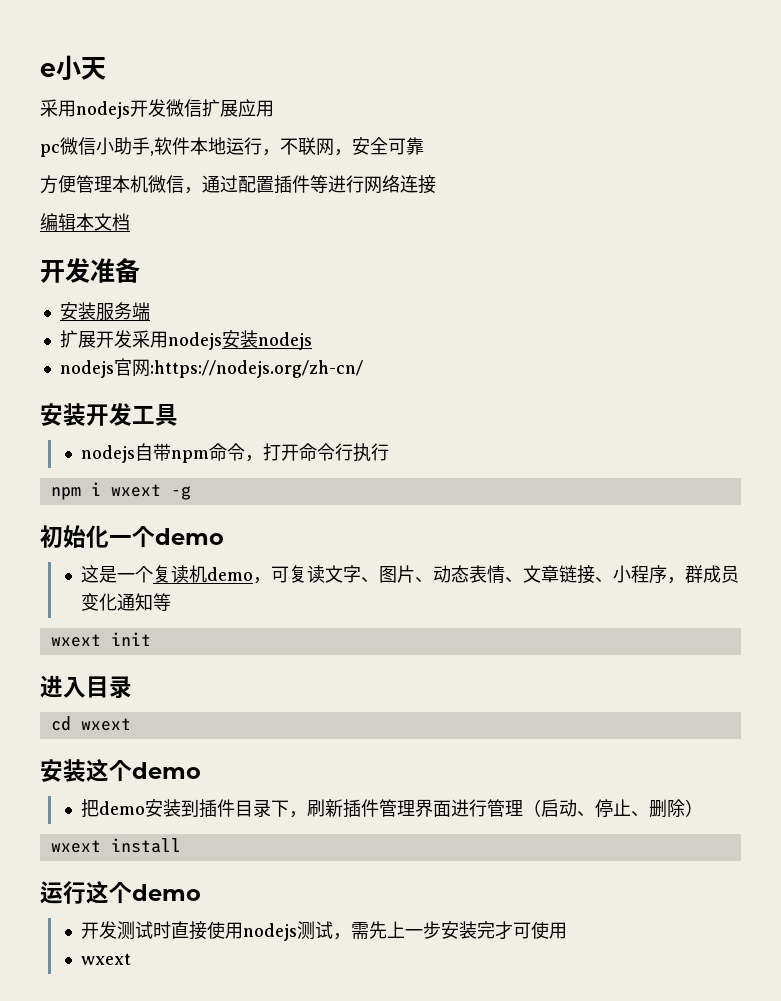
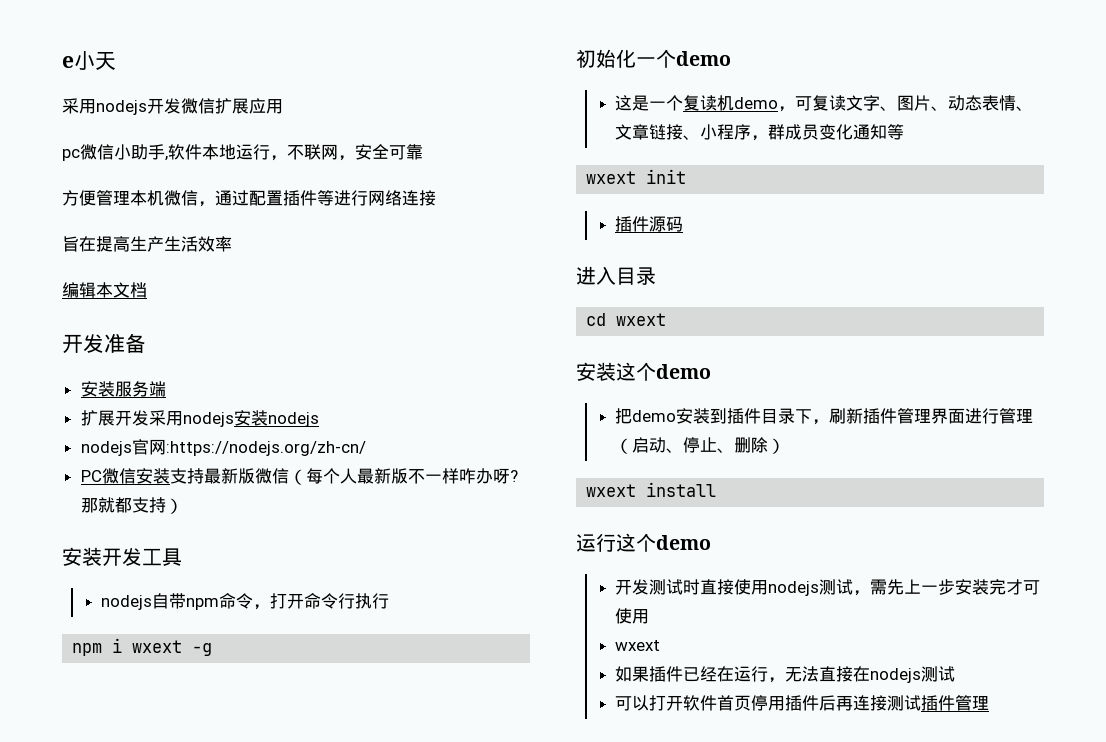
+ 旨在提高生产生活效率
+ PC微信安装支持最新版微信（每个人最新版不一样咋办呀?那就都支持）
+ 插件源码
+ 如果插件已经在运行，无法直接在nodejs测试
+ 可以打开软件首页停用插件后再连接测试插件管理

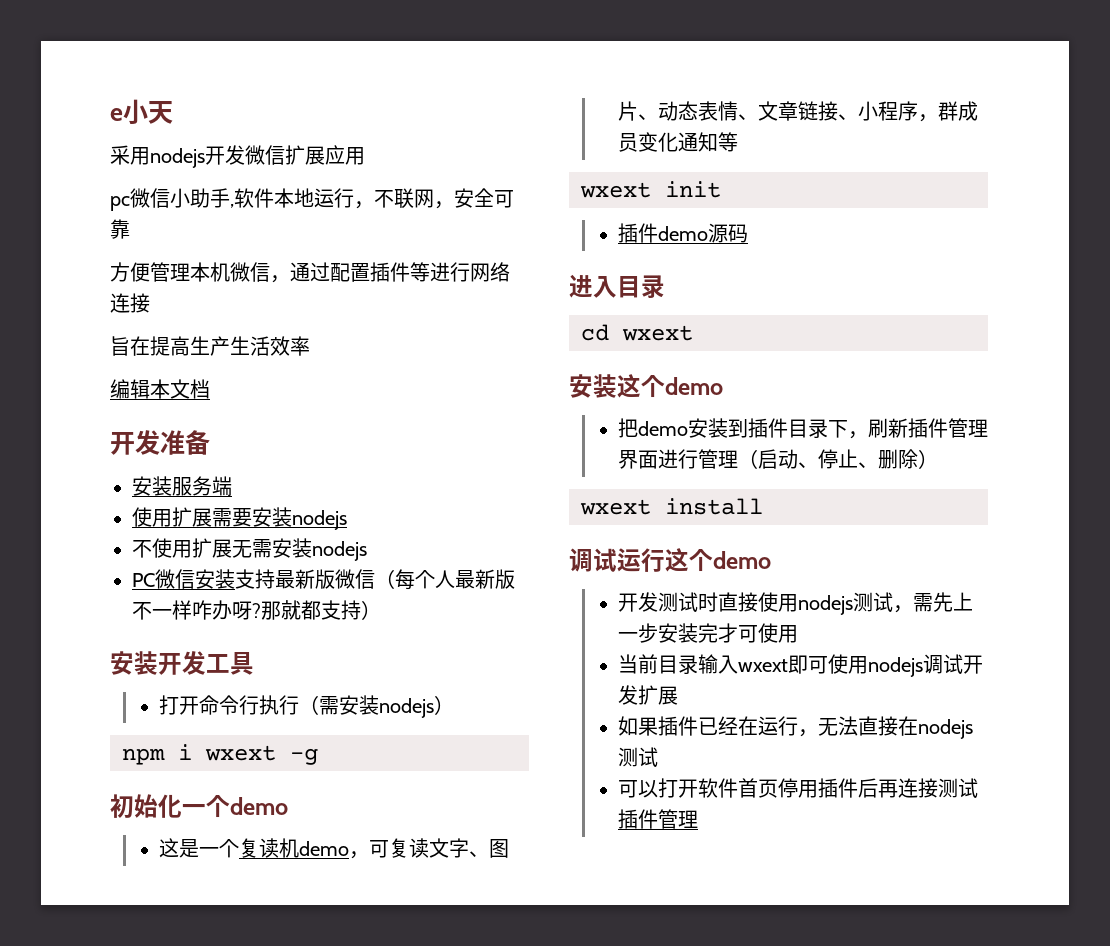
- 扩展开发采用nodejs安装nodejs
- nodejs官网:https://nodejs.org/zh-cn/
+ 使用扩展需要安装nodejs
+ 不使用扩展无需安装nodejs
- nodejs自带npm命令，打开命令行执行
+ 打开命令行执行（需安装nodejs）
- 插件源码
+ 插件demo源码
- 运行这个demo
+ 调试运行这个demo
  开发测试时直接使用nodejs测试，需先上一步安装完才可使用
- wxext
+ 当前目录输入wxext即可使用nodejs调试开发扩展

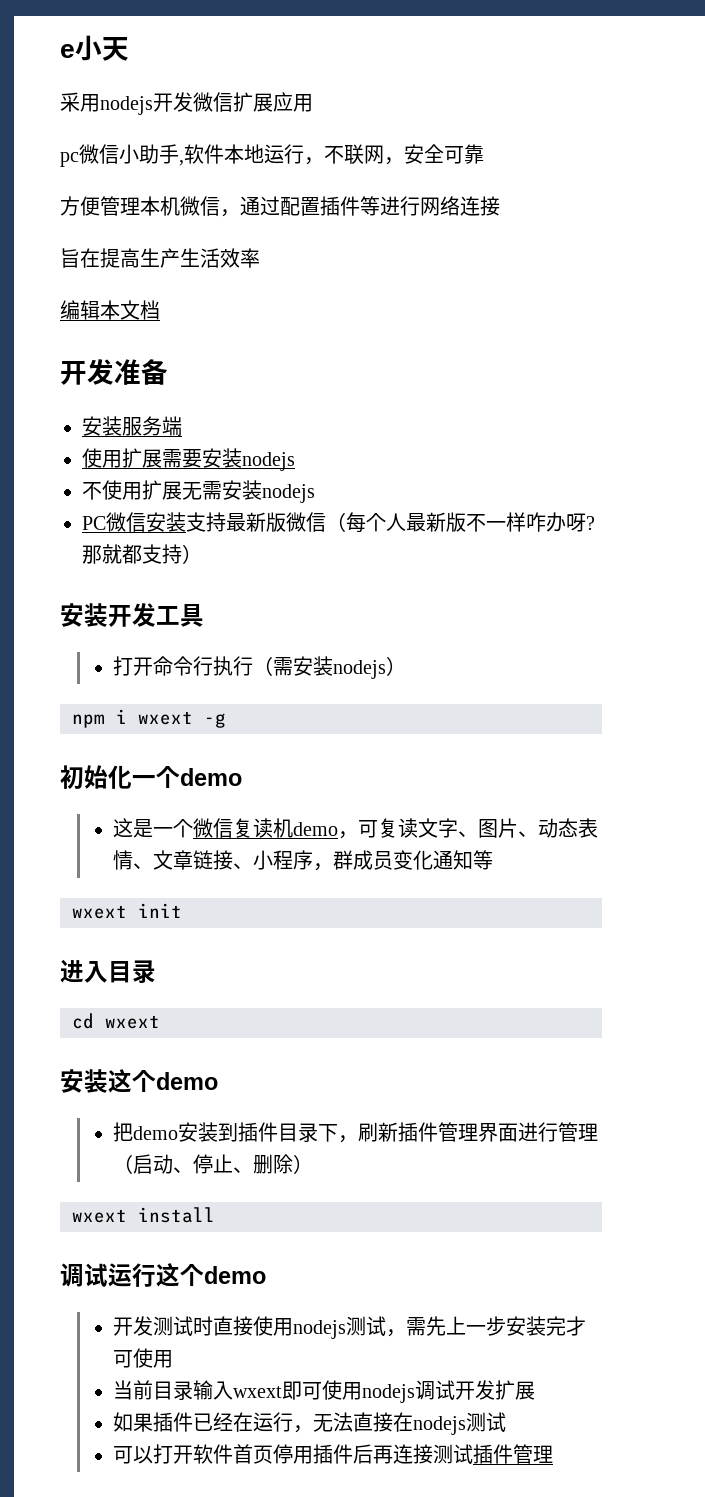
- 这是一个复读机demo，可复读文字、图片、动态表情、文章链接、小程序，群成员变化通知等
+ 这是一个微信复读机demo，可复读文字、图片、动态表情、文章链接、小程序，群成员变化通知等
- 插件demo源码

